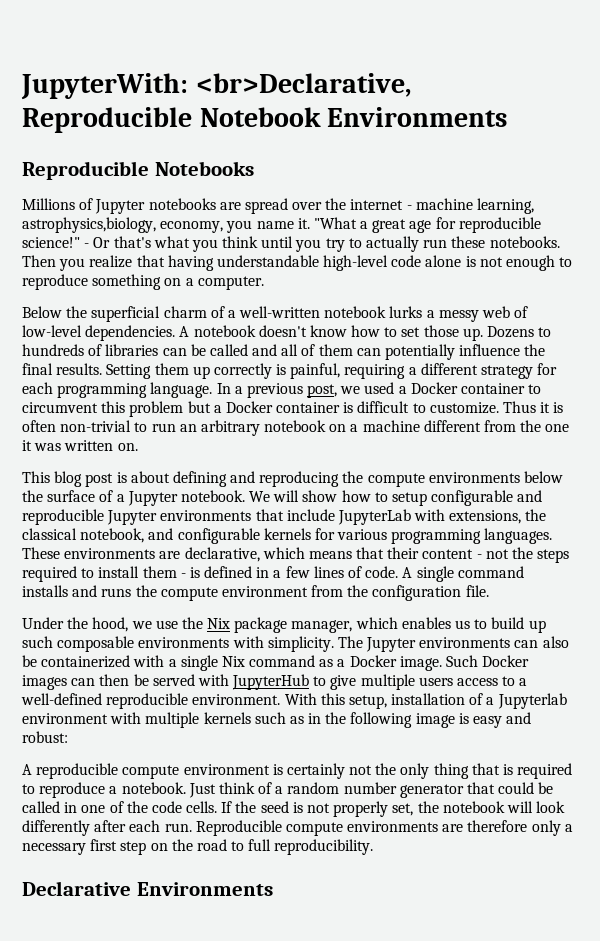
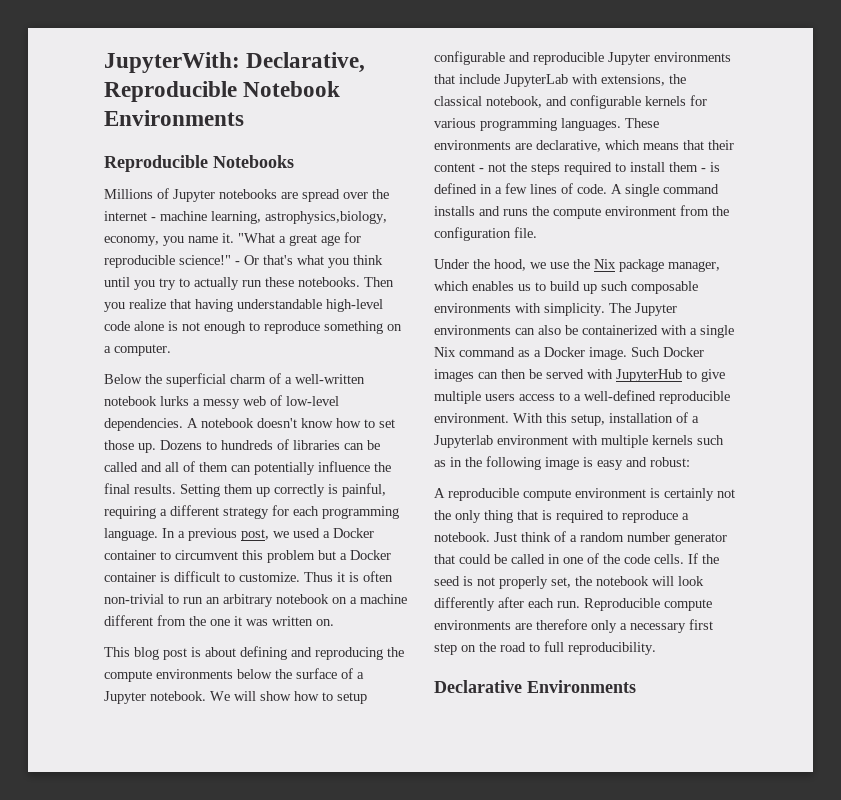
- JupyterWith: <br>Declarative, Reproducible Notebook Environments
+ JupyterWith: Declarative, Reproducible Notebook Environments

